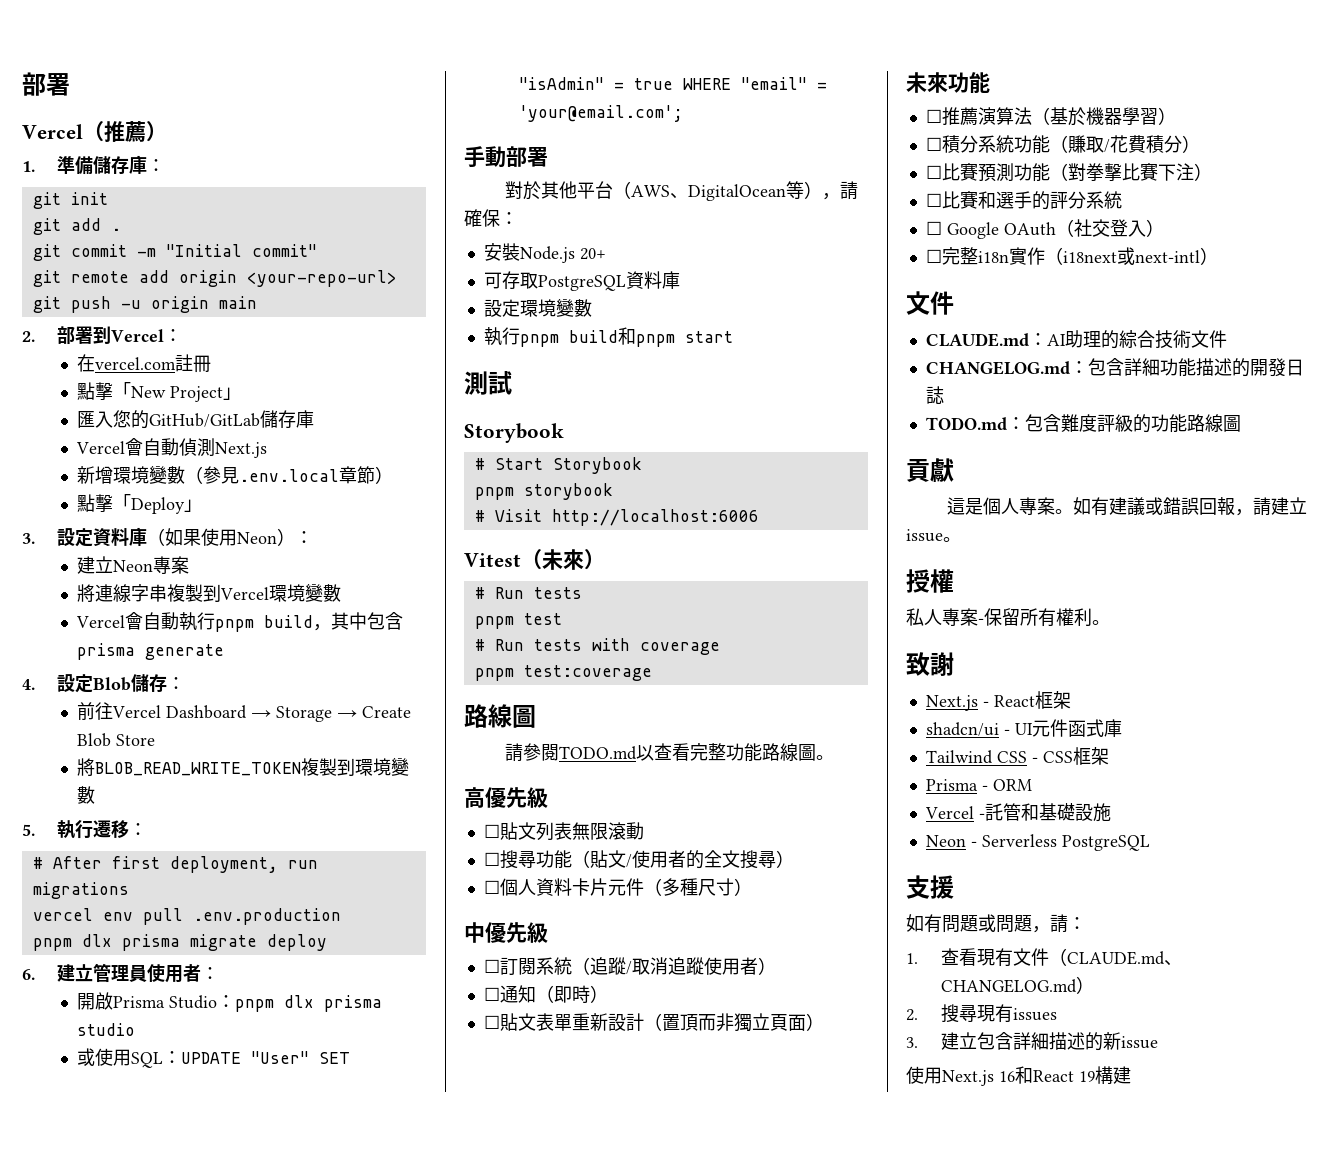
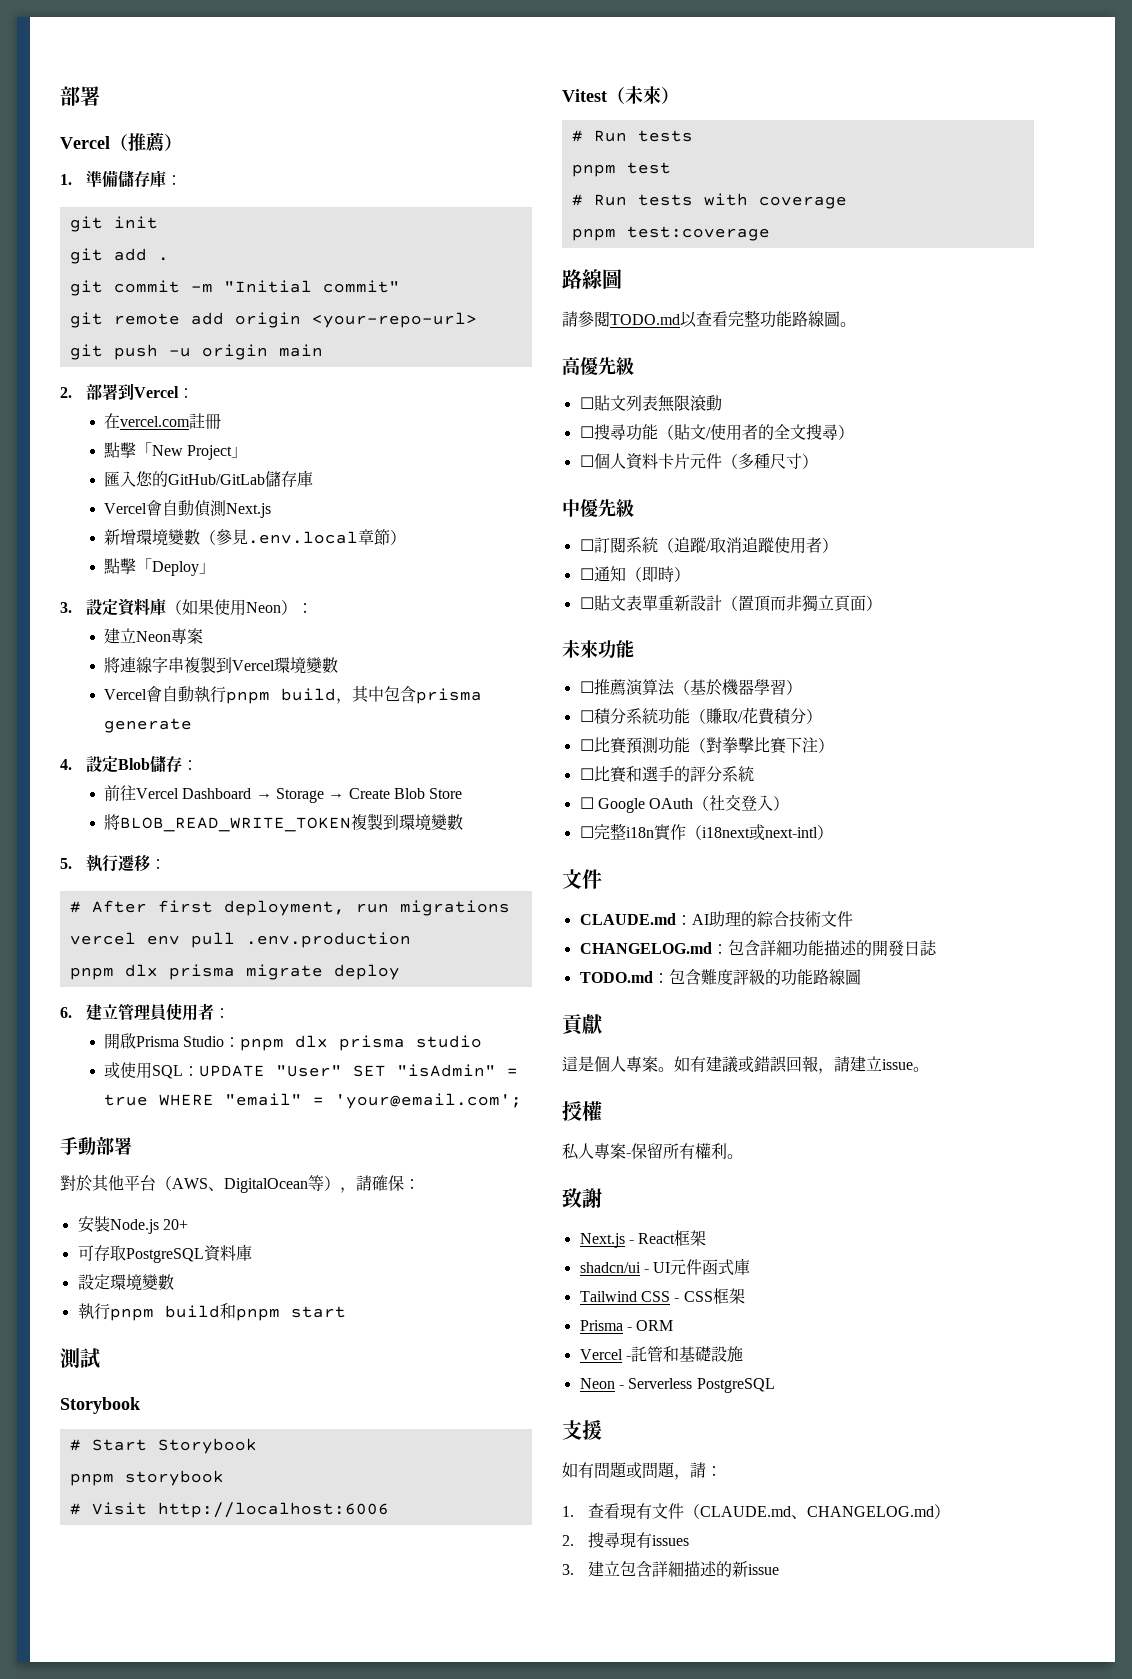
- 使用Next.js 16和React 19構建

